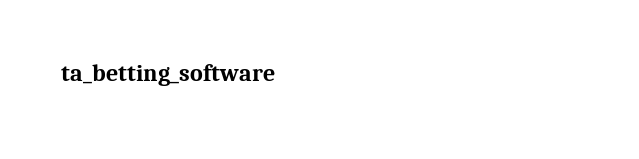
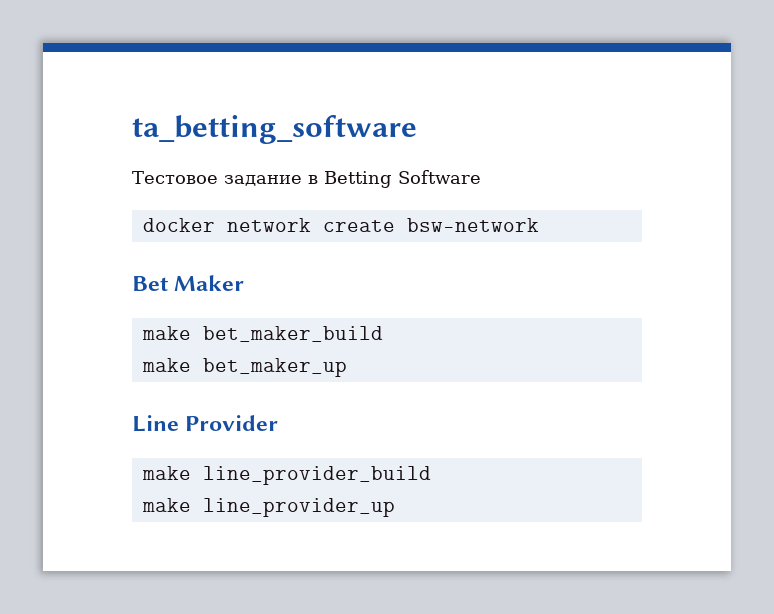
+ Тестовое задание в Betting Software
+ docker network create bsw-network
+ Bet Maker
+ make bet_maker_build
+ make bet_maker_up
+ Line Provider
+ make line_provider_build
+ make line_provider_up

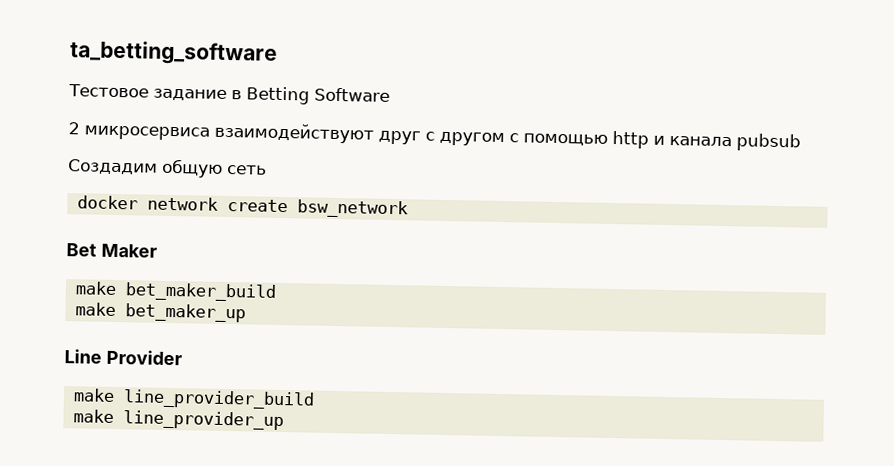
+ 2 микросервиса взаимодействуют друг с другом с помощью http и канала pubsub
+ Создадим общую сеть
- docker network create bsw-network
+ docker network create bsw_network

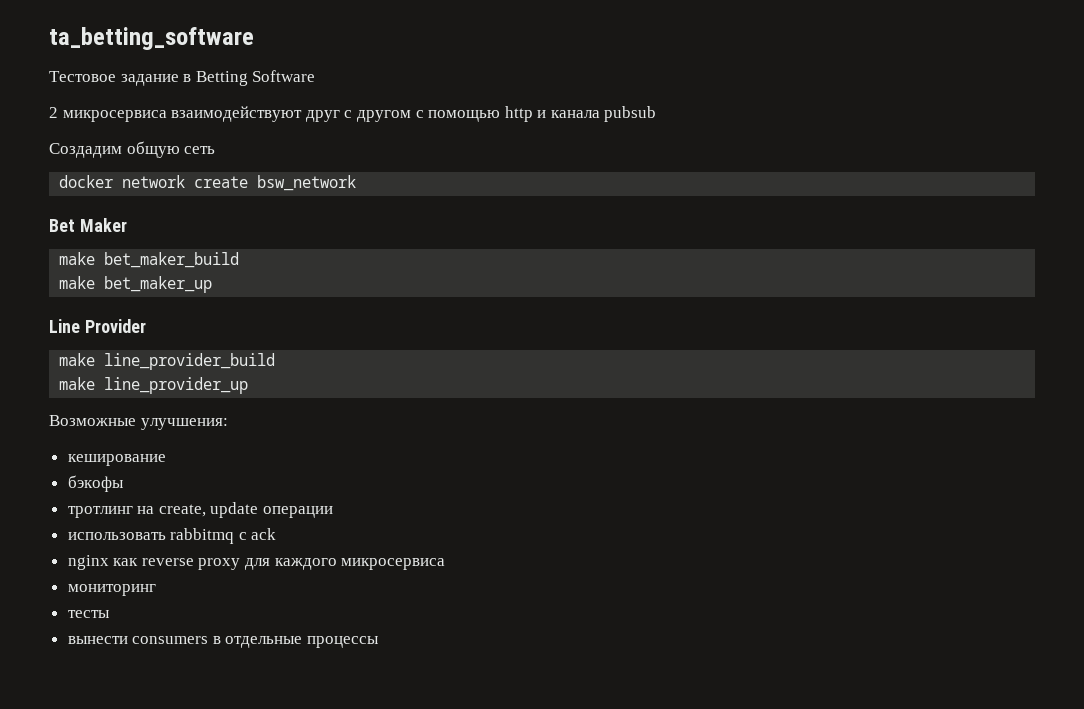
+ Возможные улучшения:
+ кеширование
+ бэкофы
+ тротлинг на create, update операции
+ использовать rabbitmq с ack
+ nginx как reverse proxy для каждого микросервиса
+ мониторинг
+ тесты
+ вынести consumers в отдельные процессы

